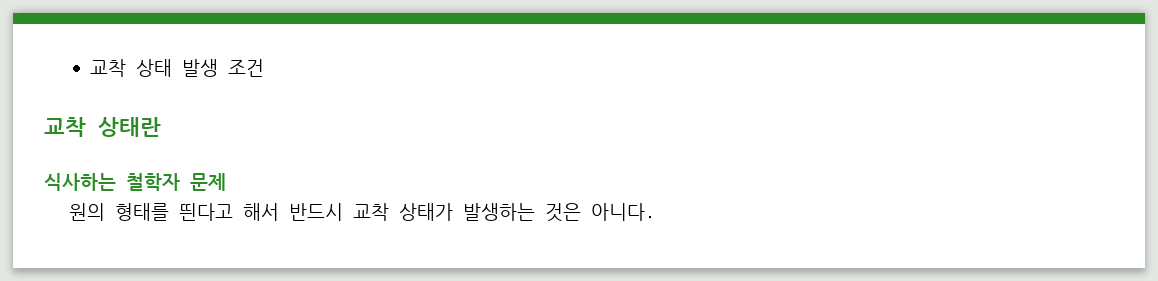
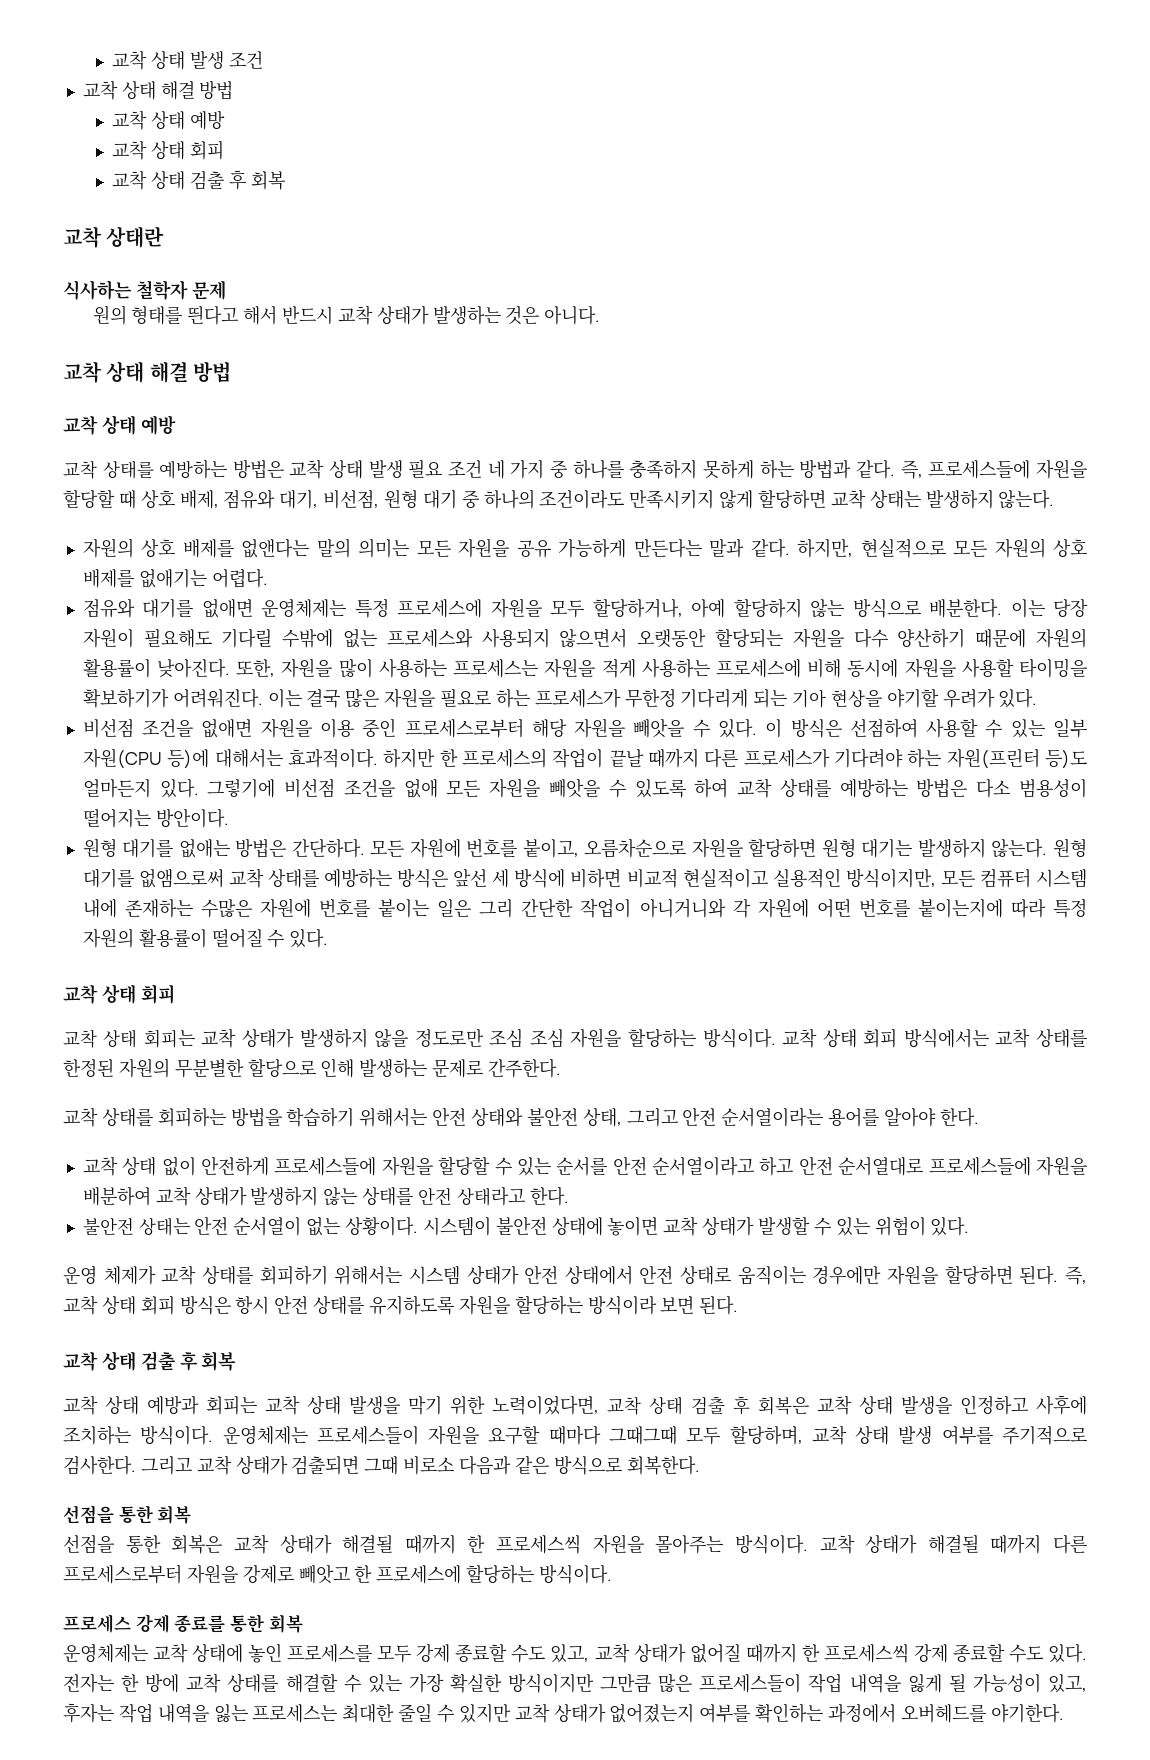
  교착 상태 발생 조건
+ 교착 상태 해결 방법
+ 교착 상태 예방
+ 교착 상태 회피
+ 교착 상태 검출 후 회복
  원의 형태를 띈다고 해서 반드시 교착 상태가 발생하는 것은 아니다.
+ 교착 상태 해결 방법
+ 교착 상태 예방
+ 교착 상태를 예방하는 방법은 교착 상태 발생 필요 조건 네 가지 중 하나를 충족하지 못하게 하는 방법과 같다. 즉, 프로세스들에 자원을 할당할 때 상호 배제, 점유와 대기, 비선점, 원형 대기 중 하나의 조건이라도 만족시키지 않게 할당하면 교착 상태는 발생하지 않는다.
+ 자원의 상호 배제를 없앤다는 말의 의미는 모든 자원을 공유 가능하게 만든다는 말과 같다. 하지만, 현실적으로 모든 자원의 상호 배제를 없애기는 어렵다.
+ 점유와 대기를 없애면 운영체제는 특정 프로세스에 자원을 모두 할당하거나, 아예 할당하지 않는 방식으로 배분한다. 이는 당장 자원이 필요해도 기다릴 수밖에 없는 프로세스와 사용되지 않으면서 오랫동안 할당되는 자원을 다수 양산하기 때문에 자원의 활용률이 낮아진다. 또한, 자원을 많이 사용하는 프로세스는 자원을 적게 사용하는 프로세스에 비해 동시에 자원을 사용할 타이밍을 확보하기가 어려워진다. 이는 결국 많은 자원을 필요로 하는 프로세스가 무한정 기다리게 되는 기아 현상을 야기할 우려가 있다.
+ 비선점 조건을 없애면 자원을 이용 중인 프로세스로부터 해당 자원을 빼앗을 수 있다. 이 방식은 선점하여 사용할 수 있는 일부 자원(CPU 등)에 대해서는 효과적이다. 하지만 한 프로세스의 작업이 끝날 때까지 다른 프로세스가 기다려야 하는 자원(프린터 등)도 얼마든지 있다. 그렇기에 비선점 조건을 없애 모든 자원을 빼앗을 수 있도록 하여 교착 상태를 예방하는 방법은 다소 범용성이 떨어지는 방안이다.
+ 원형 대기를 없애는 방법은 간단하다. 모든 자원에 번호를 붙이고, 오름차순으로 자원을 할당하면 원형 대기는 발생하지 않는다. 원형 대기를 없앰으로써 교착 상태를 예방하는 방식은 앞선 세 방식에 비하면 비교적 현실적이고 실용적인 방식이지만, 모든 컴퓨터 시스템 내에 존재하는 수많은 자원에 번호를 붙이는 일은 그리 간단한 작업이 아니거니와 각 자원에 어떤 번호를 붙이는지에 따라 특정 자원의 활용률이 떨어질 수 있다.
+ 교착 상태 회피
+ 교착 상태 회피는 교착 상태가 발생하지 않을 정도로만 조심 조심 자원을 할당하는 방식이다. 교착 상태 회피 방식에서는 교착 상태를 한정된 자원의 무분별한 할당으로 인해 발생하는 문제로 간주한다.
+ 교착 상태를 회피하는 방법을 학습하기 위해서는 안전 상태와 불안전 상태, 그리고 안전 순서열이라는 용어를 알아야 한다.
+ 교착 상태 없이 안전하게 프로세스들에 자원을 할당할 수 있는 순서를 안전 순서열이라고 하고 안전 순서열대로 프로세스들에 자원을 배분하여 교착 상태가 발생하지 않는 상태를 안전 상태라고 한다.
+ 불안전 상태는 안전 순서열이 없는 상황이다. 시스템이 불안전 상태에 놓이면 교착 상태가 발생할 수 있는 위험이 있다.
+ 운영 체제가 교착 상태를 회피하기 위해서는 시스템 상태가 안전 상태에서 안전 상태로 움직이는 경우에만 자원을 할당하면 된다. 즉, 교착 상태 회피 방식은 항시 안전 상태를 유지하도록 자원을 할당하는 방식이라 보면 된다.
+ 교착 상태 검출 후 회복
+ 교착 상태 예방과 회피는 교착 상태 발생을 막기 위한 노력이었다면, 교착 상태 검출 후 회복은 교착 상태 발생을 인정하고 사후에 조치하는 방식이다. 운영체제는 프로세스들이 자원을 요구할 때마다 그때그때 모두 할당하며, 교착 상태 발생 여부를 주기적으로 검사한다. 그리고 교착 상태가 검출되면 그때 비로소 다음과 같은 방식으로 회복한다.
+ 선점을 통한 회복
+ 선점을 통한 회복은 교착 상태가 해결될 때까지 한 프로세스씩 자원을 몰아주는 방식이다. 교착 상태가 해결될 때까지 다른 프로세스로부터 자원을 강제로 빼앗고 한 프로세스에 할당하는 방식이다.
+ 프로세스 강제 종료를 통한 회복
+ 운영체제는 교착 상태에 놓인 프로세스를 모두 강제 종료할 수도 있고, 교착 상태가 없어질 때까지 한 프로세스씩 강제 종료할 수도 있다. 전자는 한 방에 교착 상태를 해결할 수 있는 가장 확실한 방식이지만 그만큼 많은 프로세스들이 작업 내역을 잃게 될 가능성이 있고, 후자는 작업 내역을 잃는 프로세스는 최대한 줄일 수 있지만 교착 상태가 없어졌는지 여부를 확인하는 과정에서 오버헤드를 야기한다.

